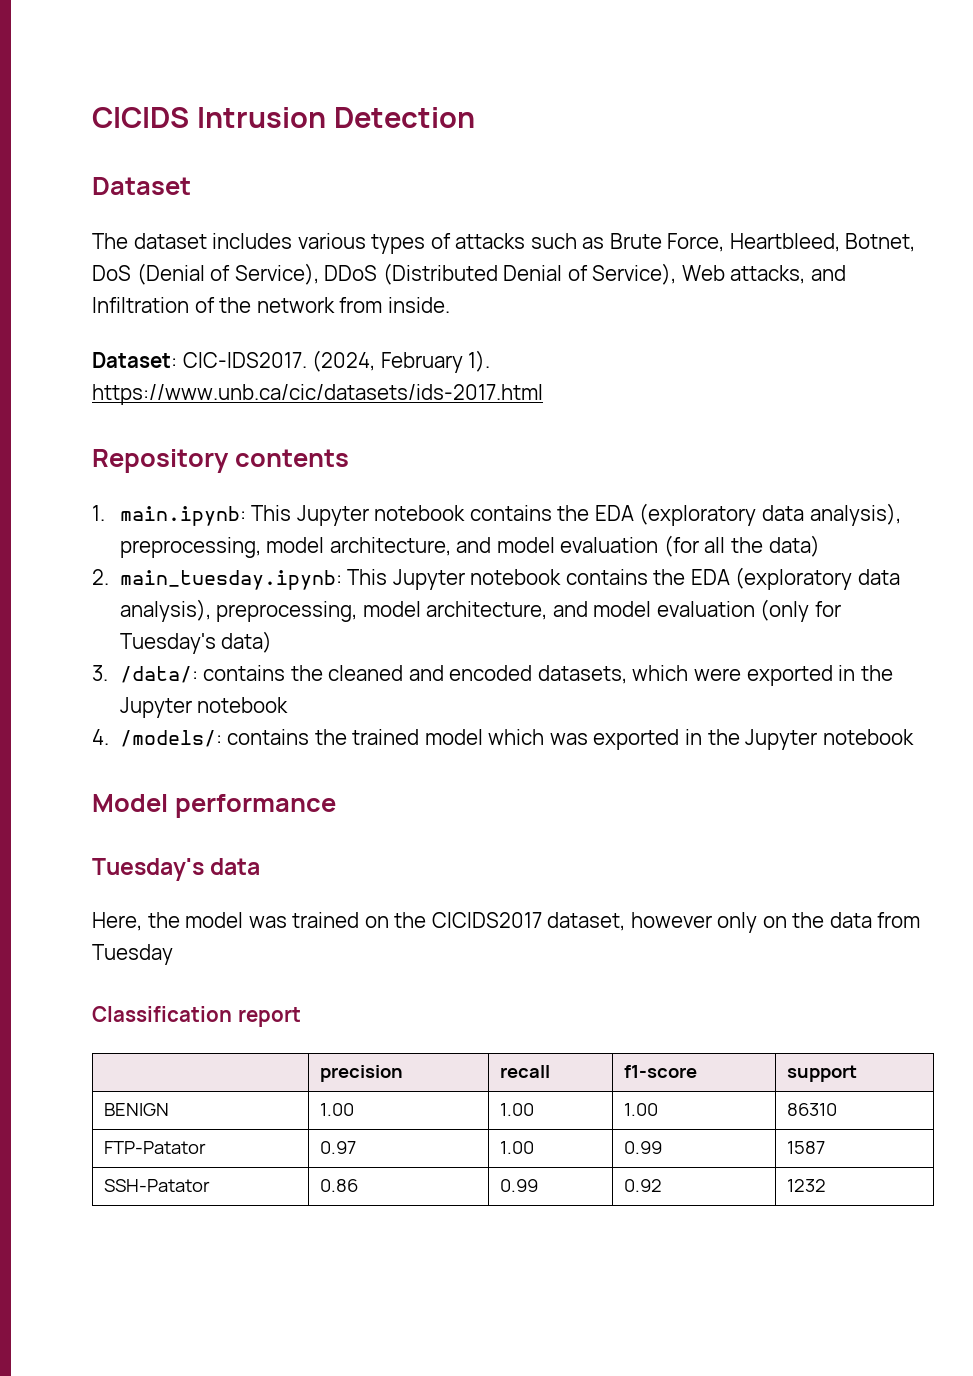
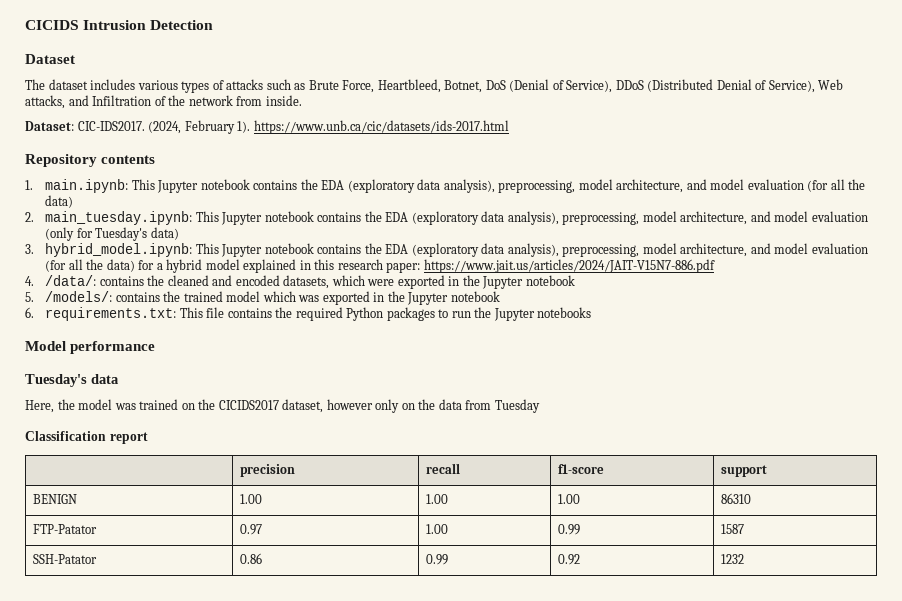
- 3. /data/: contains the cleaned and encoded datasets, which were exported in the Jupyter notebook
+ 3. hybrid_model.ipynb: This Jupyter notebook contains the EDA (exploratory data analysis), preprocessing, model architecture, and model evaluation (for all the data) for a hybrid model explained in this research paper: https://www.jait.us/articles/2024/JAIT-V15N7-886.pdf
+ 4. /data/: contains the cleaned and encoded datasets, which were exported in the Jupyter notebook
- 4. /models/: contains the trained model which was exported in the Jupyter notebook
+ 5. /models/: contains the trained model which was exported in the Jupyter notebook
+ 6. requirements.txt: This file contains the required Python packages to run the Jupyter notebooks

